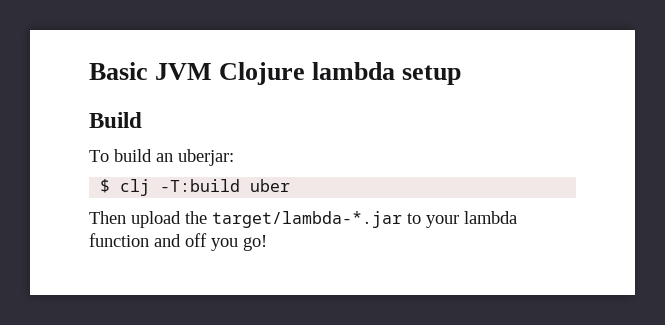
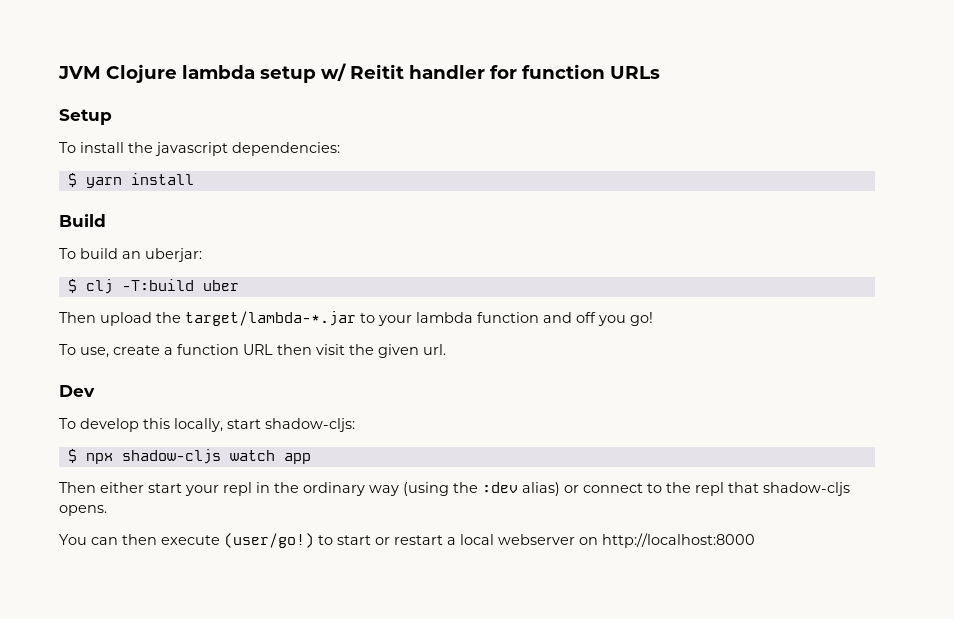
- Basic JVM Clojure lambda setup
+ JVM Clojure lambda setup w/ Reitit handler for function URLs
+ Setup
+ To install the javascript dependencies:
+ $ yarn install
+ To use, create a function URL then visit the given url.
+ Dev
+ To develop this locally, start shadow-cljs:
+ $ npx shadow-cljs watch app
+ Then either start your repl in the ordinary way (using the :dev alias) or connect to the repl that shadow-cljs opens.
+ You can then execute (user/go!) to start or restart a local webserver on http://localhost:8000

